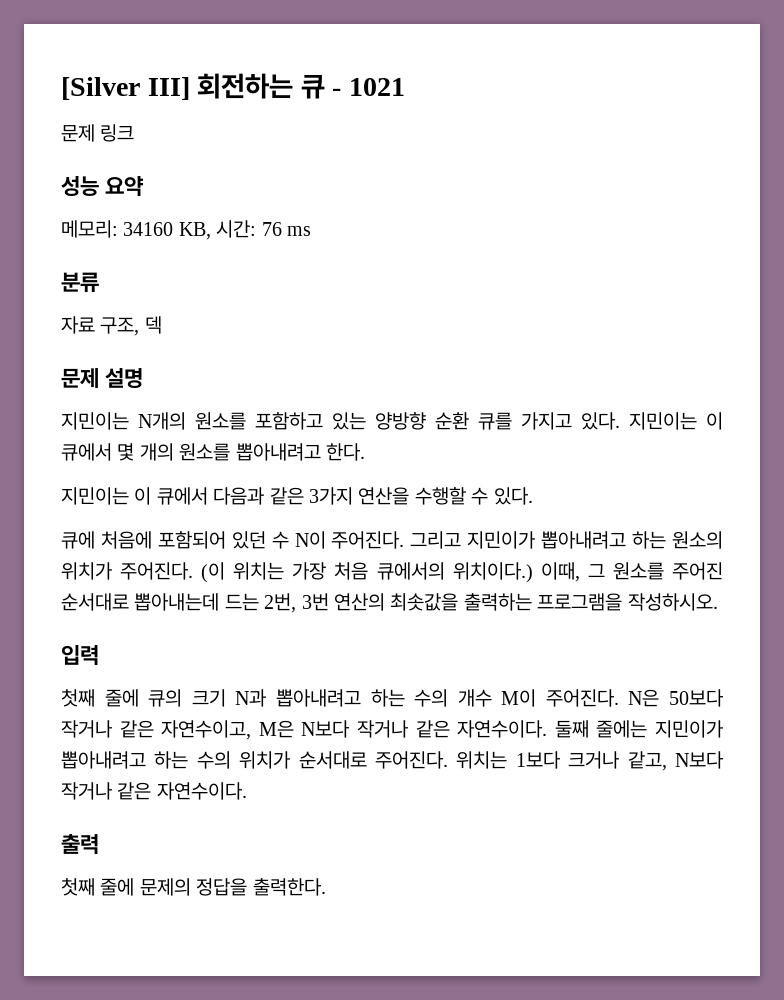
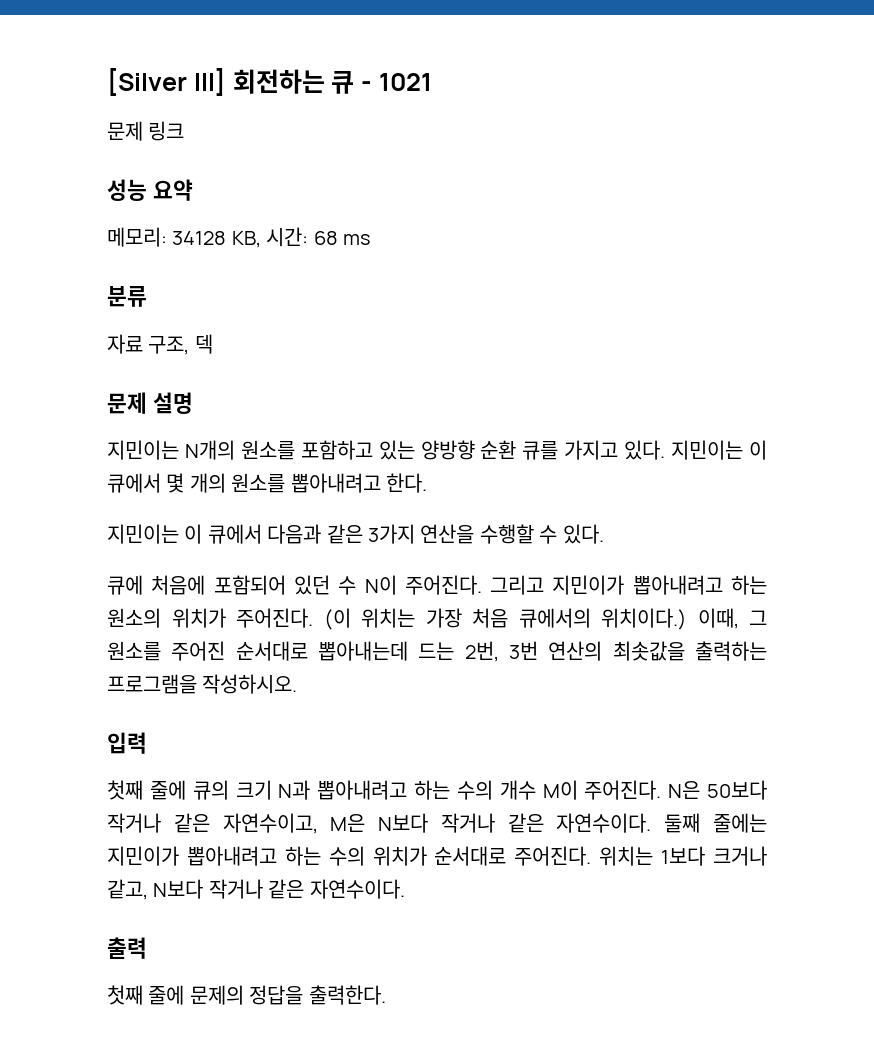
- 메모리: 34160 KB, 시간: 76 ms
+ 메모리: 34128 KB, 시간: 68 ms

